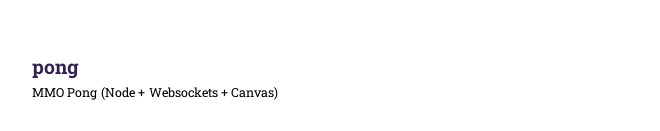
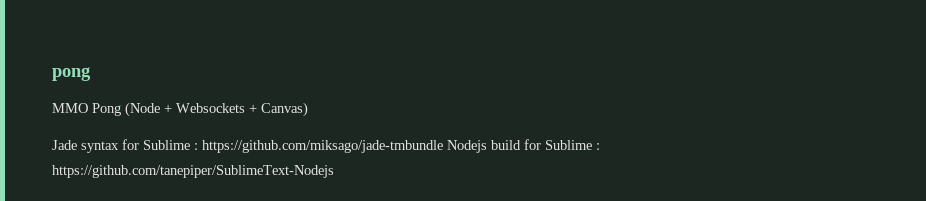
+ Jade syntax for Sublime : https://github.com/miksago/jade-tmbundle Nodejs build for Sublime : https://github.com/tanepiper/SublimeText-Nodejs

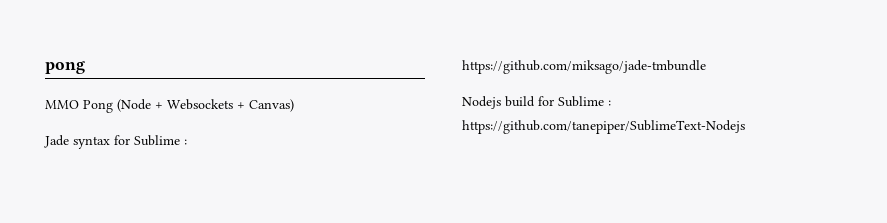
- Jade syntax for Sublime : https://github.com/miksago/jade-tmbundle Nodejs build for Sublime : https://github.com/tanepiper/SublimeText-Nodejs
+ Jade syntax for Sublime : https://github.com/miksago/jade-tmbundle
+ Nodejs build for Sublime : https://github.com/tanepiper/SublimeText-Nodejs

